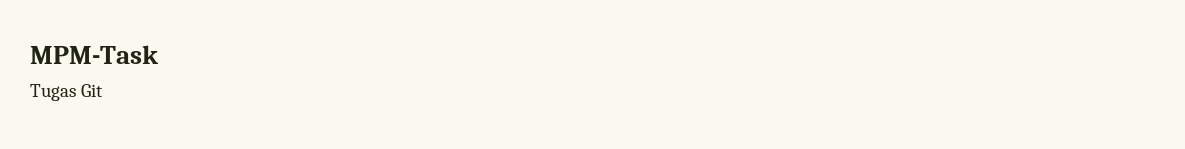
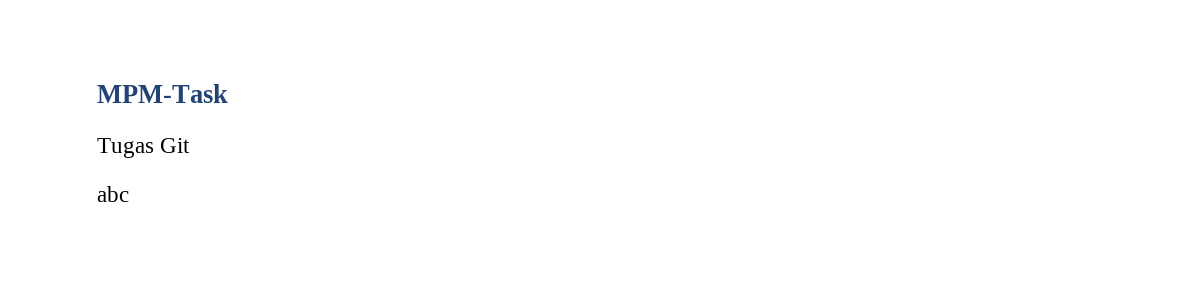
+ abc

